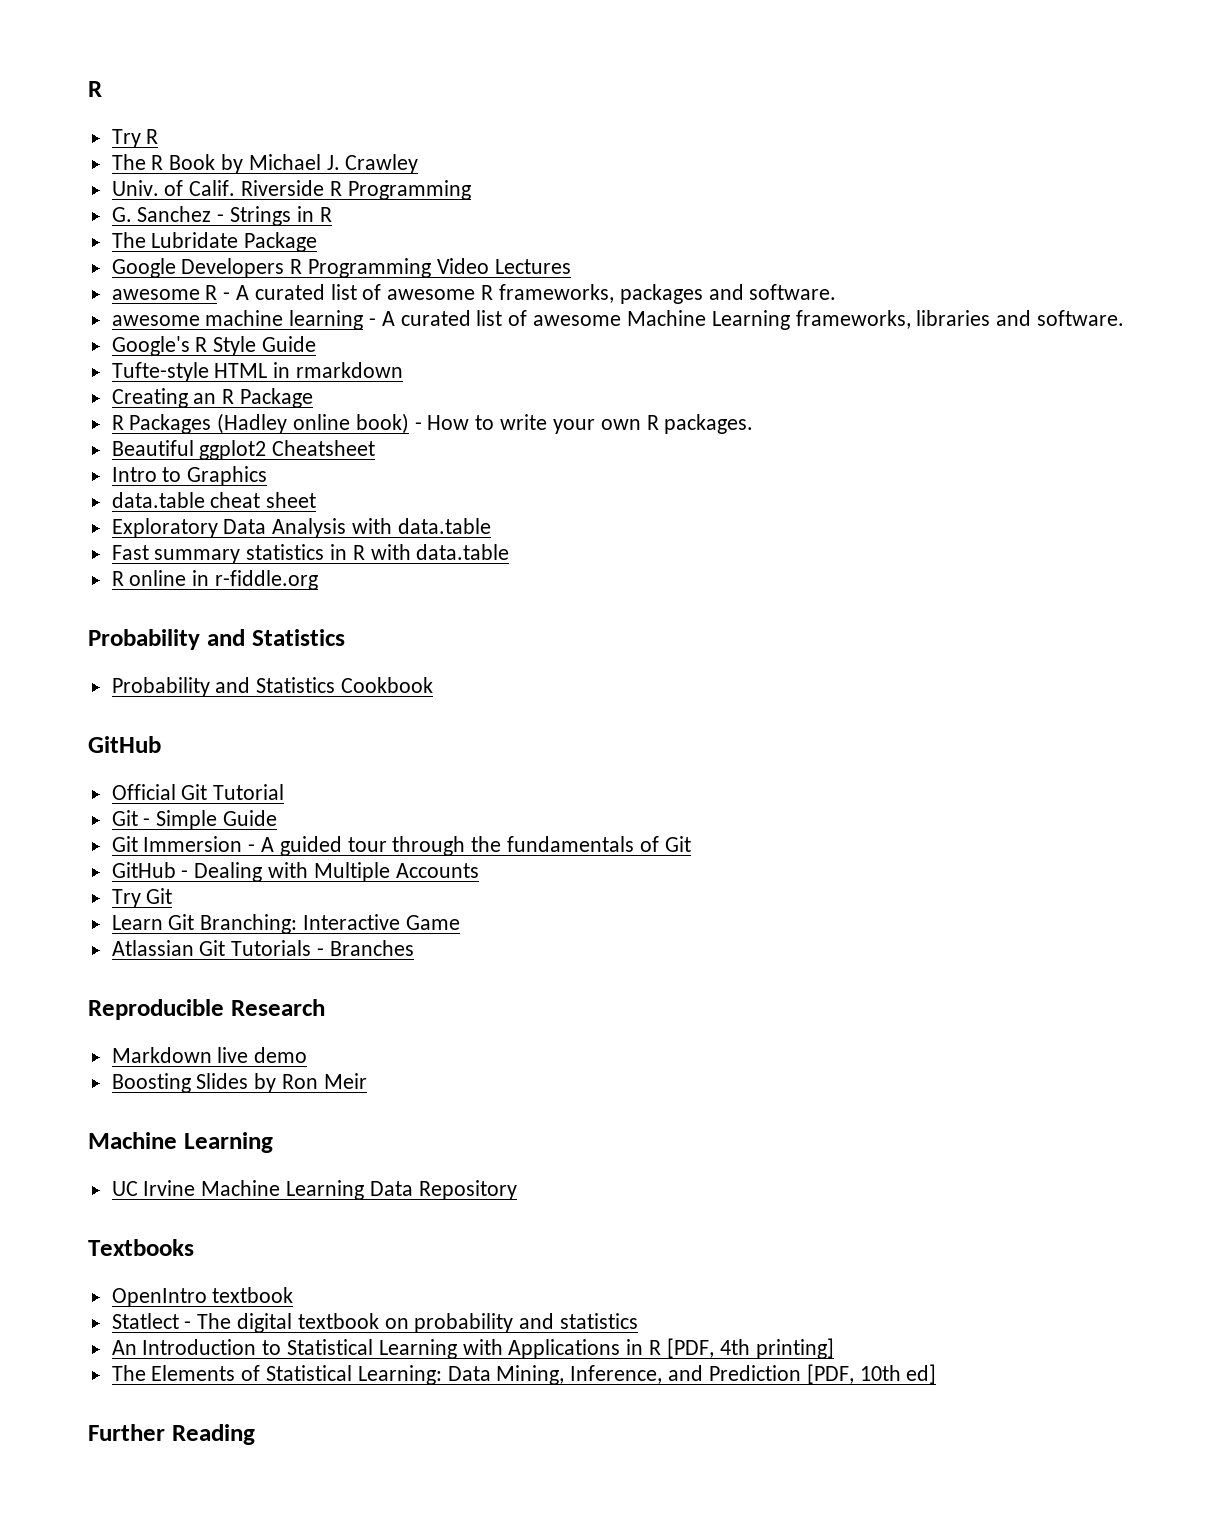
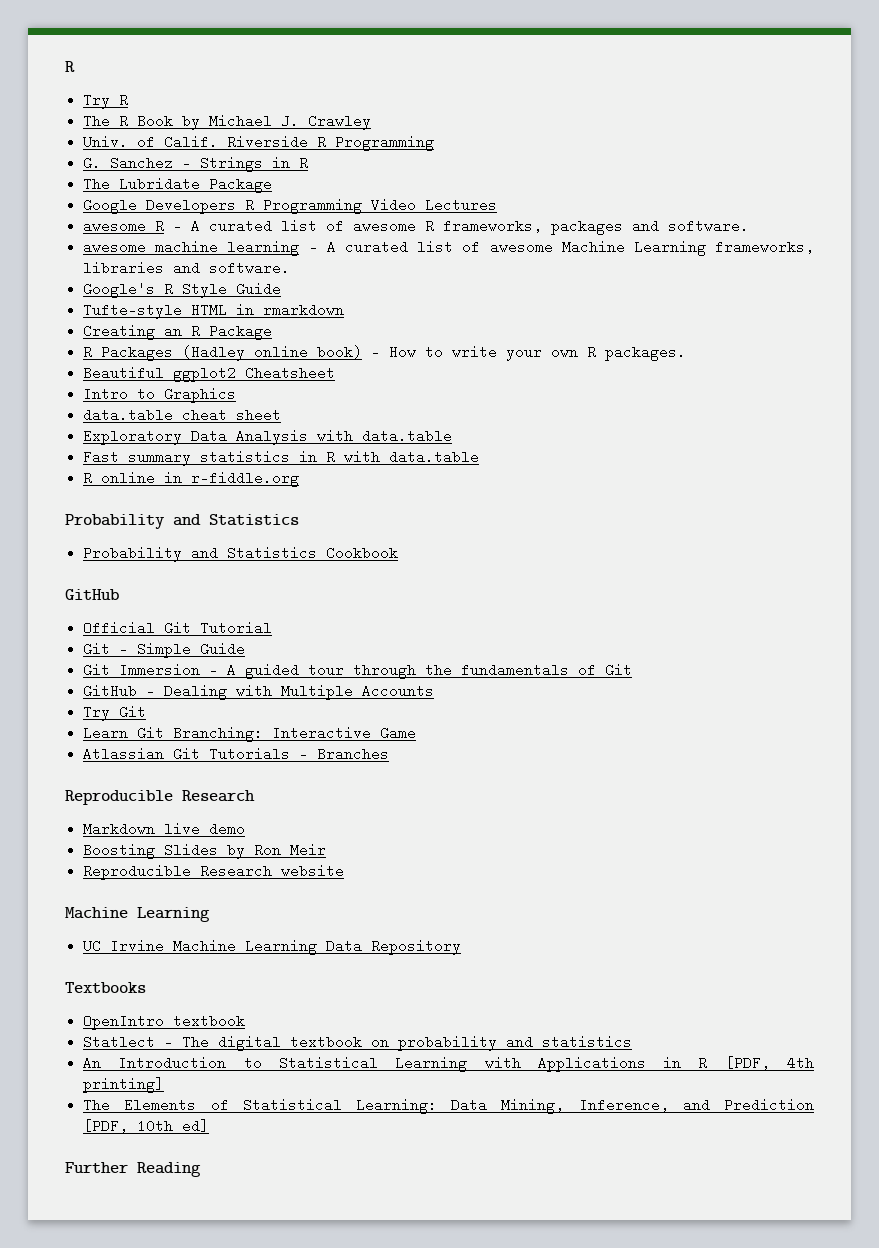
+ Reproducible Research website

